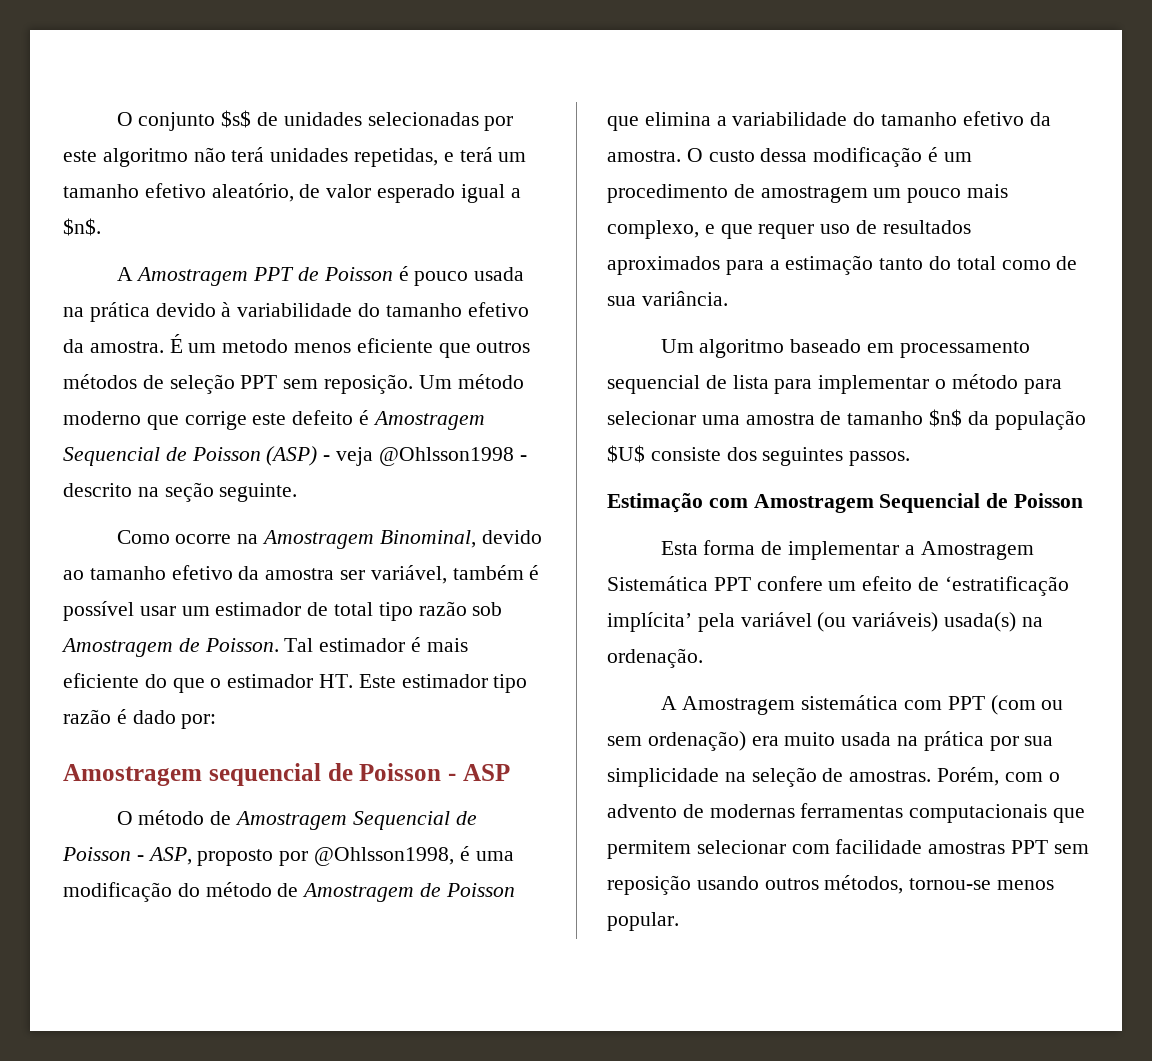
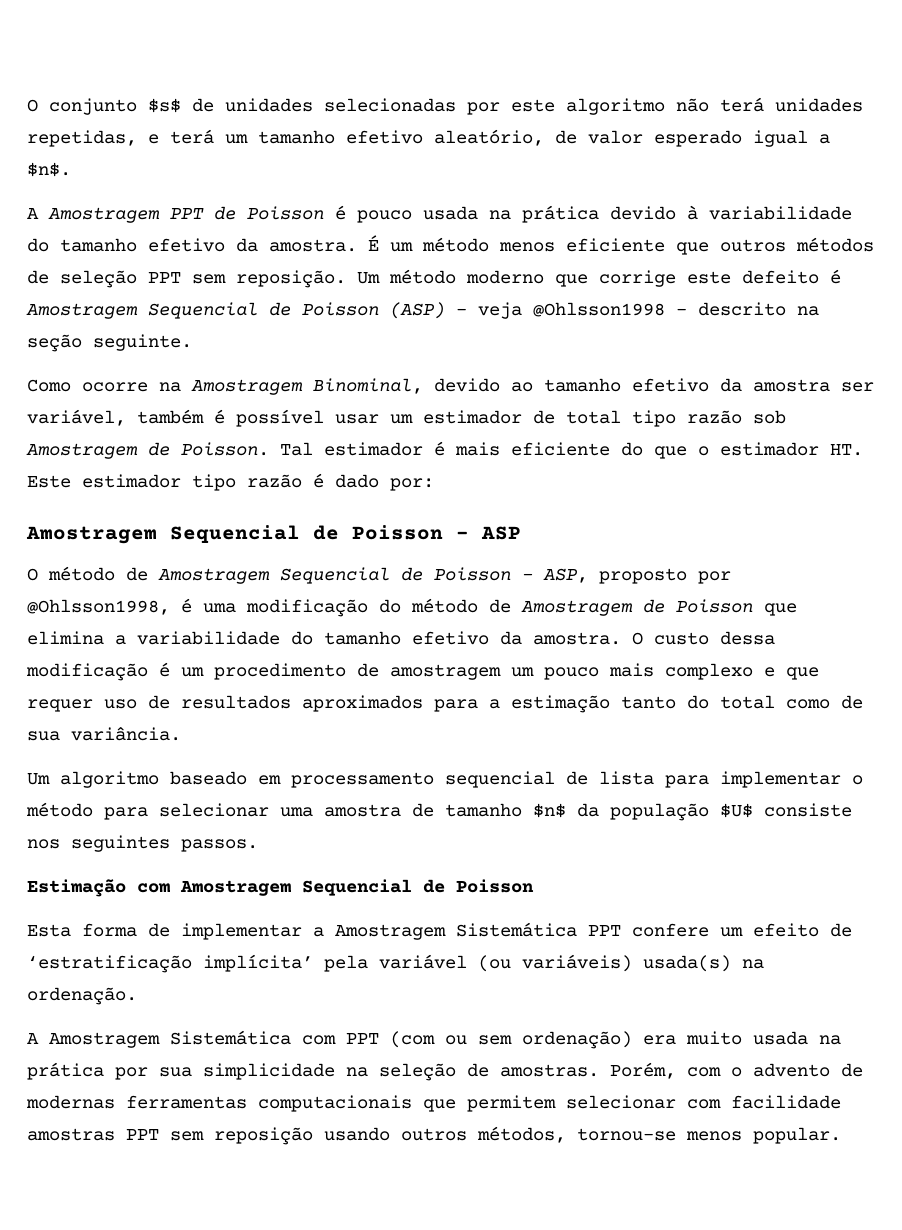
- É um metodo menos eficiente que outros métodos de seleção PPT sem reposição.
+ É um método menos eficiente que outros métodos de seleção PPT sem reposição.
- Amostragem sequencial de Poisson - ASP
+ Amostragem Sequencial de Poisson - ASP
- O custo dessa modificação é um procedimento de amostragem um pouco mais complexo, e que requer uso de resultados aproximados para a estimação tanto do total como de sua variância.
+ O custo dessa modificação é um procedimento de amostragem um pouco mais complexo e que requer uso de resultados aproximados para a estimação tanto do total como de sua variância.
- Um algoritmo baseado em processamento sequencial de lista para implementar o método para selecionar uma amostra de tamanho $n$ da população $U$ consiste dos seguintes passos.
+ Um algoritmo baseado em processamento sequencial de lista para implementar o método para selecionar uma amostra de tamanho $n$ da população $U$ consiste nos seguintes passos.
- A Amostragem sistemática com PPT (com ou sem ordenação) era muito usada na prática por sua simplicidade na seleção de amostras.
+ A Amostragem Sistemática com PPT (com ou sem ordenação) era muito usada na prática por sua simplicidade na seleção de amostras.

